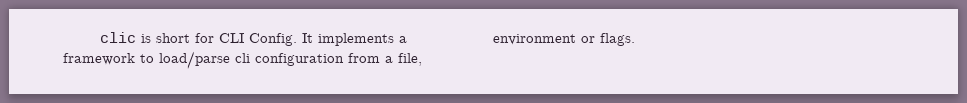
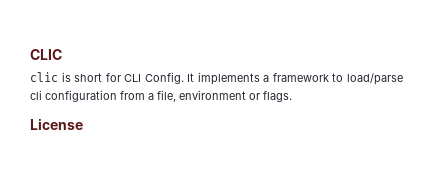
+ CLIC
+ License

